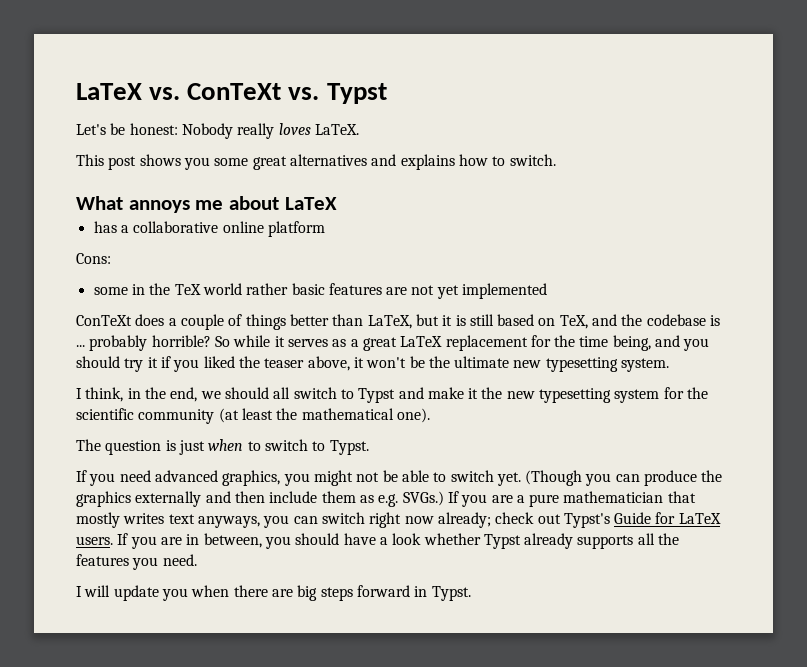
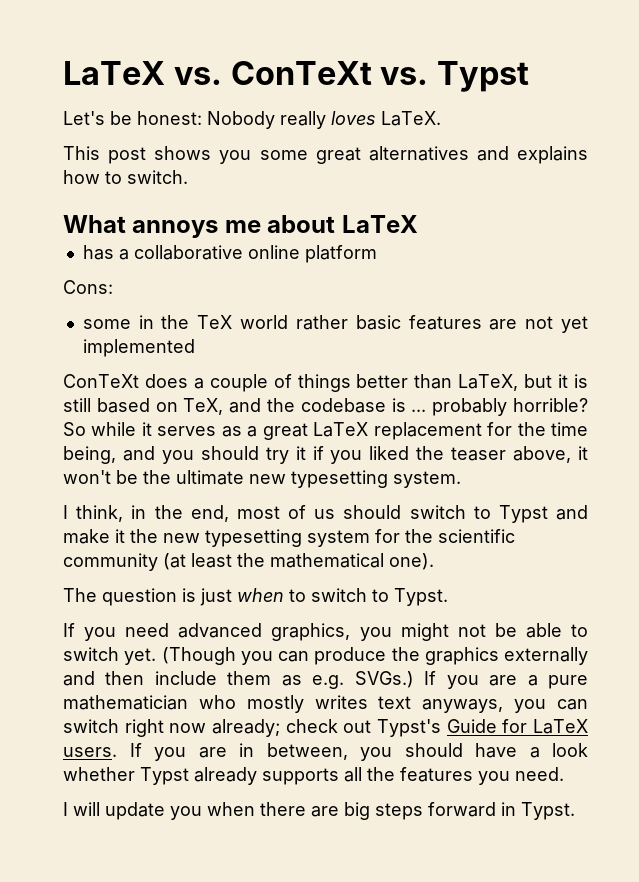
- I think, in the end, we should all switch to Typst and make it the new typesetting system for the scientific community (at least the mathematical one).
+ I think, in the end, most of us should switch to Typst and make it the new typesetting system for the scientific community (at least the mathematical one).
- If you are a pure mathematician that mostly writes text anyways, you can switch right now already; check out Typst's Guide for LaTeX users.
+ If you are a pure mathematician who mostly writes text anyways, you can switch right now already; check out Typst's Guide for LaTeX users.

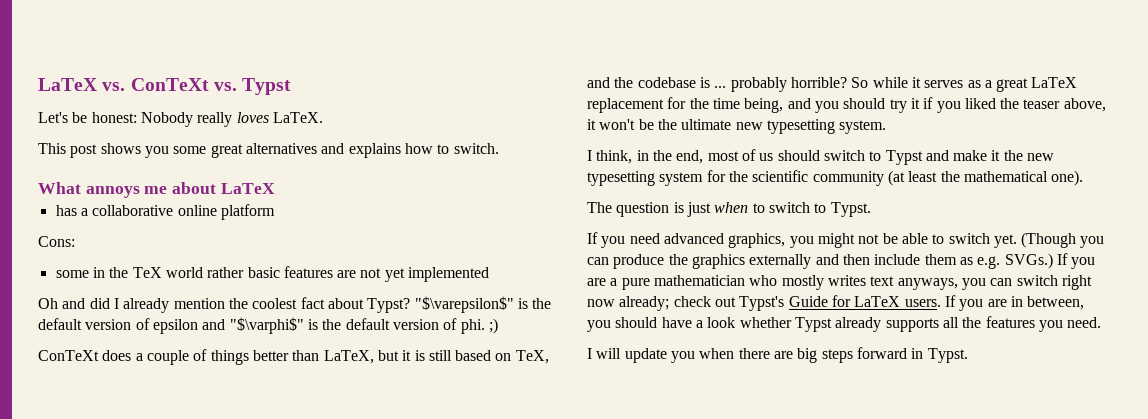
+ Oh and did I already mention the coolest fact about Typst? "$\varepsilon$" is the default version of epsilon and "$\varphi$" is the default version of phi. ;)

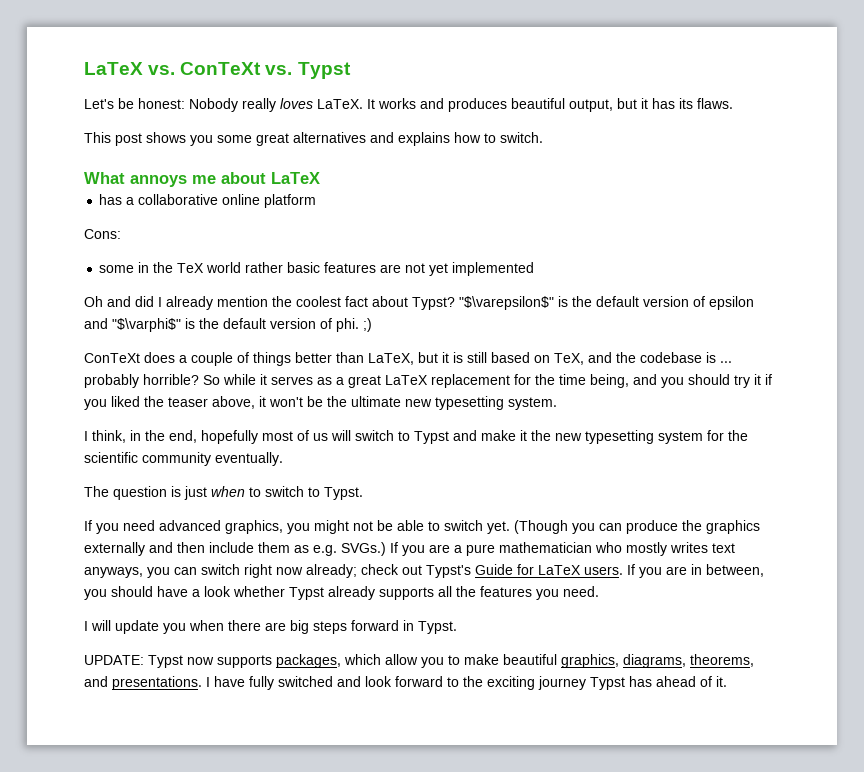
+ It works and produces beautiful output, but it has its flaws.
- I think, in the end, most of us should switch to Typst and make it the new typesetting system for the scientific community (at least the mathematical one).
+ I think, in the end, hopefully most of us will switch to Typst and make it the new typesetting system for the scientific community eventually.
+ UPDATE: Typst now supports packages, which allow you to make beautiful graphics, diagrams, theorems, and presentations. I have fully switched and look forward to the exciting journey Typst has ahead of it.

